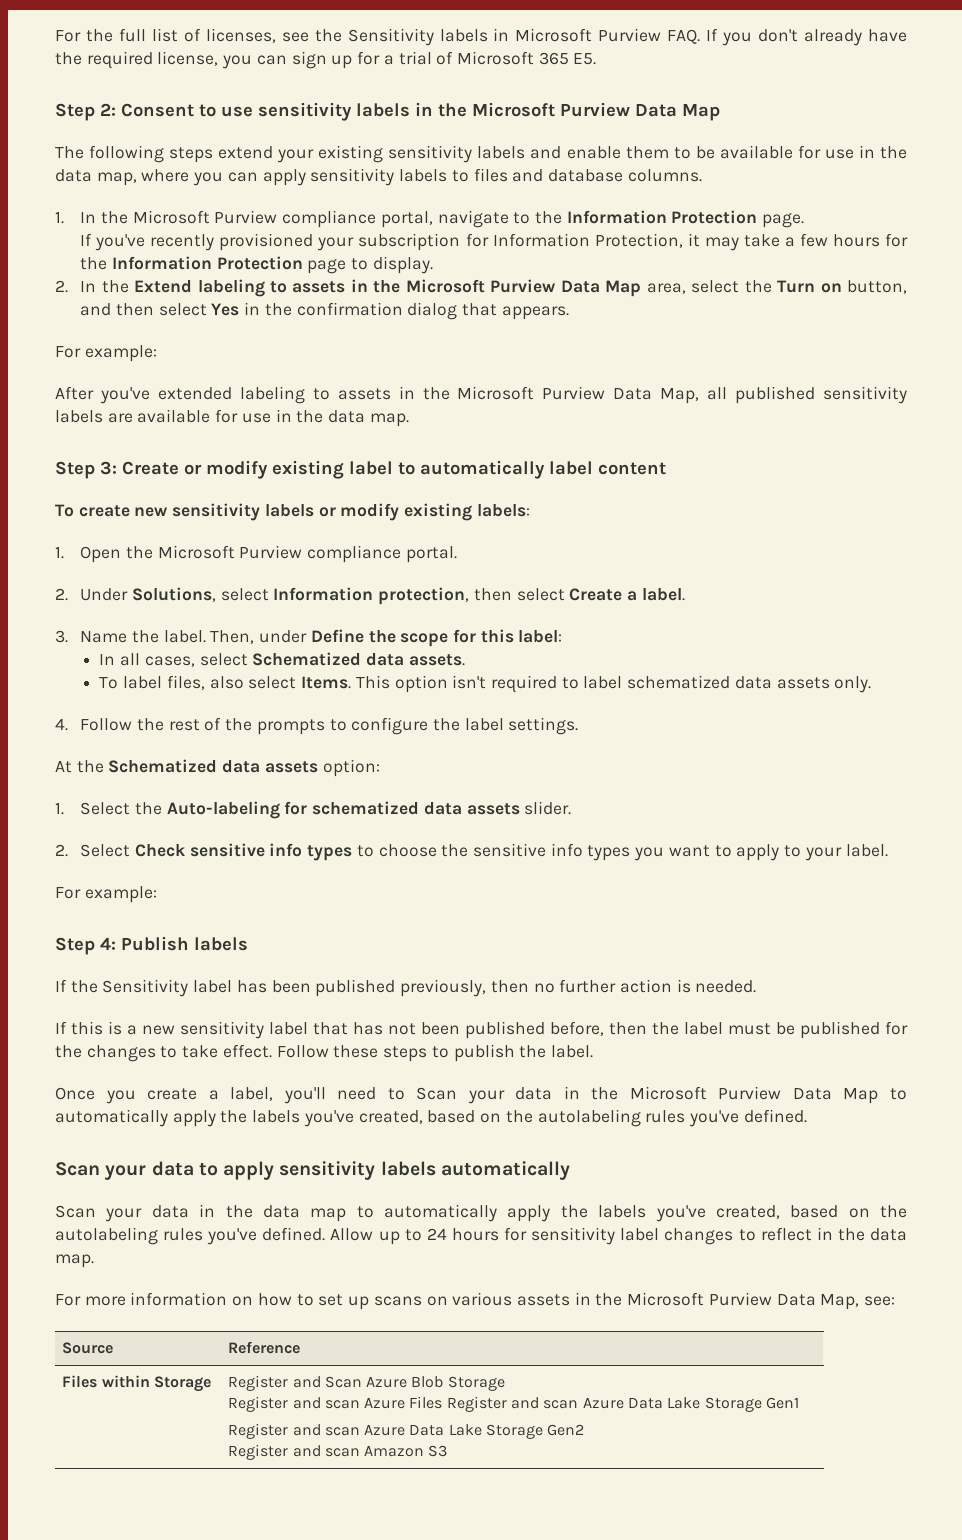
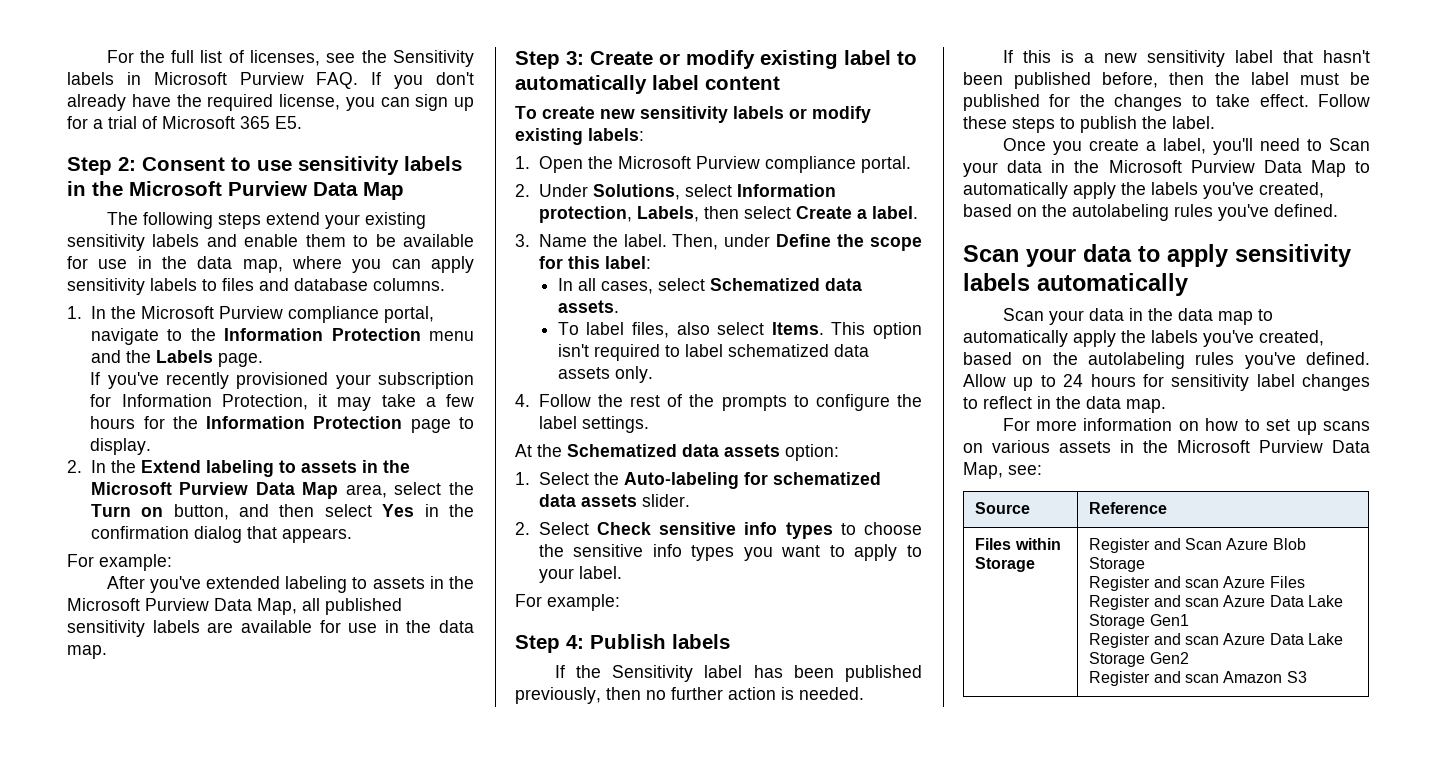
- 1. In the Microsoft Purview compliance portal, navigate to the Information Protection page.
+ 1. In the Microsoft Purview compliance portal, navigate to the Information Protection menu and the Labels page.
- 2. Under Solutions, select Information protection, then select Create a label.
+ 2. Under Solutions, select Information protection, Labels, then select Create a label.
- If this is a new sensitivity label that has not been published before, then the label must be published for the changes to take effect.
+ If this is a new sensitivity label that hasn't been published before, then the label must be published for the changes to take effect.

